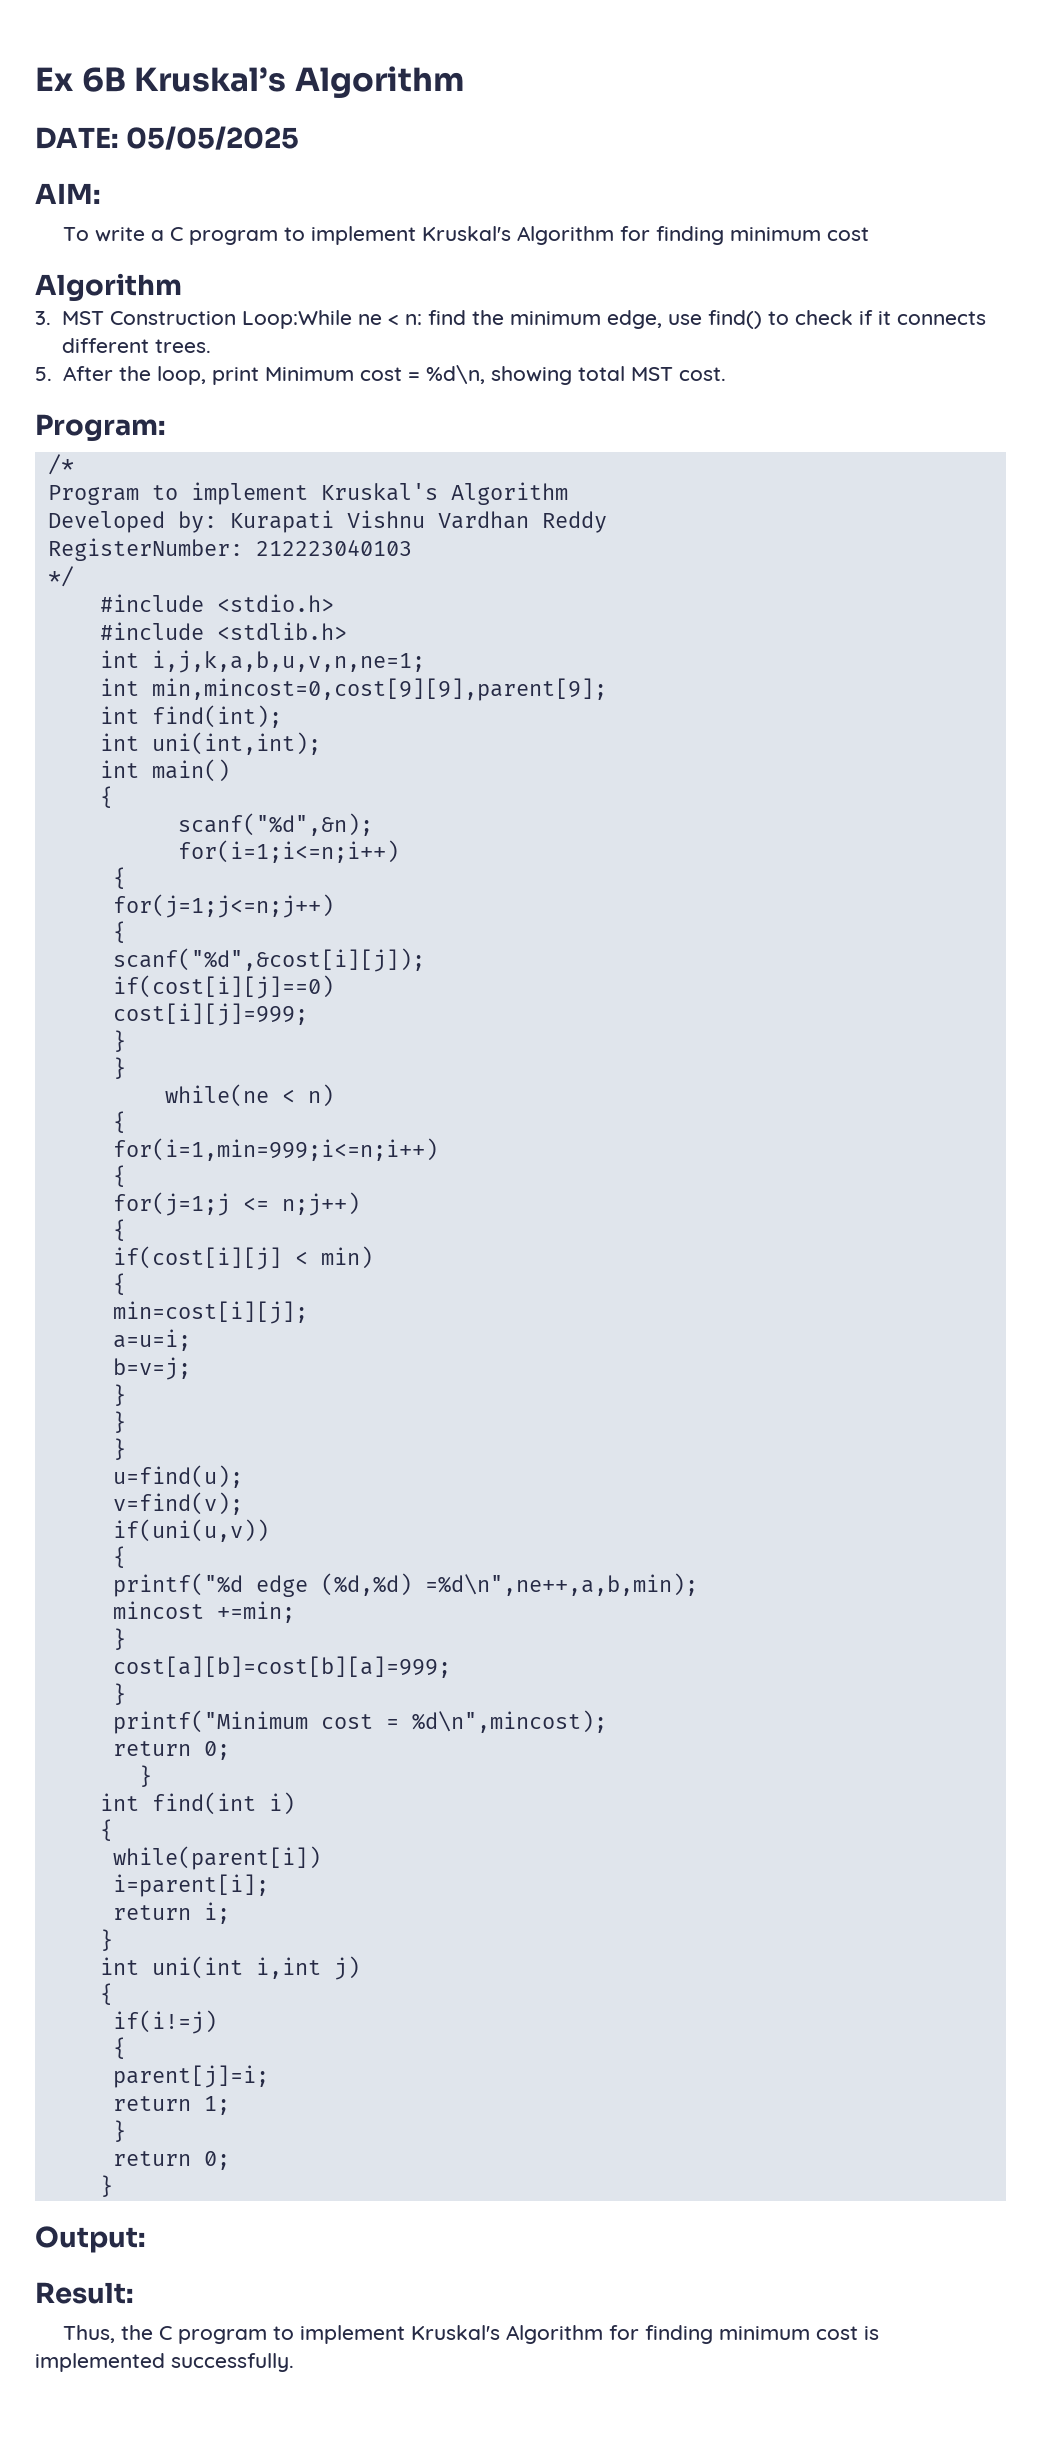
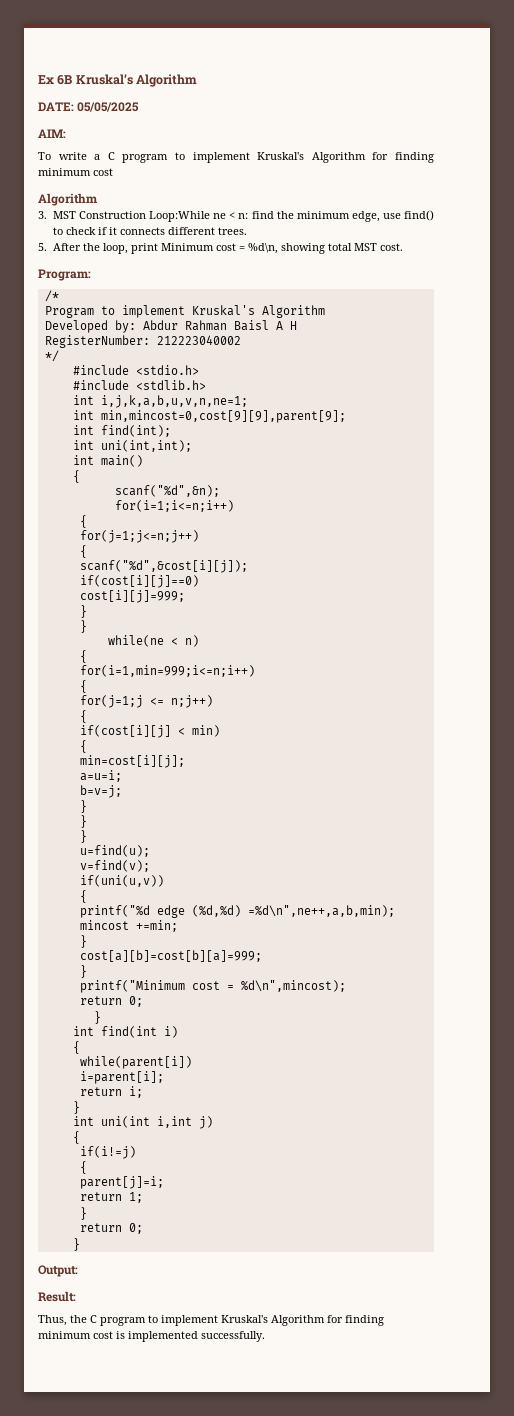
- Developed by: Kurapati Vishnu Vardhan Reddy
+ Developed by: Abdur Rahman Baisl A H
- RegisterNumber: 212223040103
+ RegisterNumber: 212223040002

